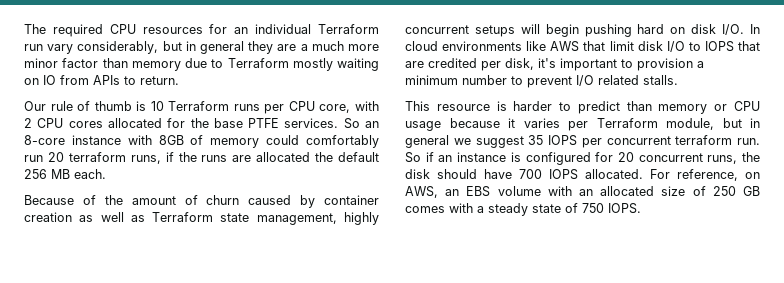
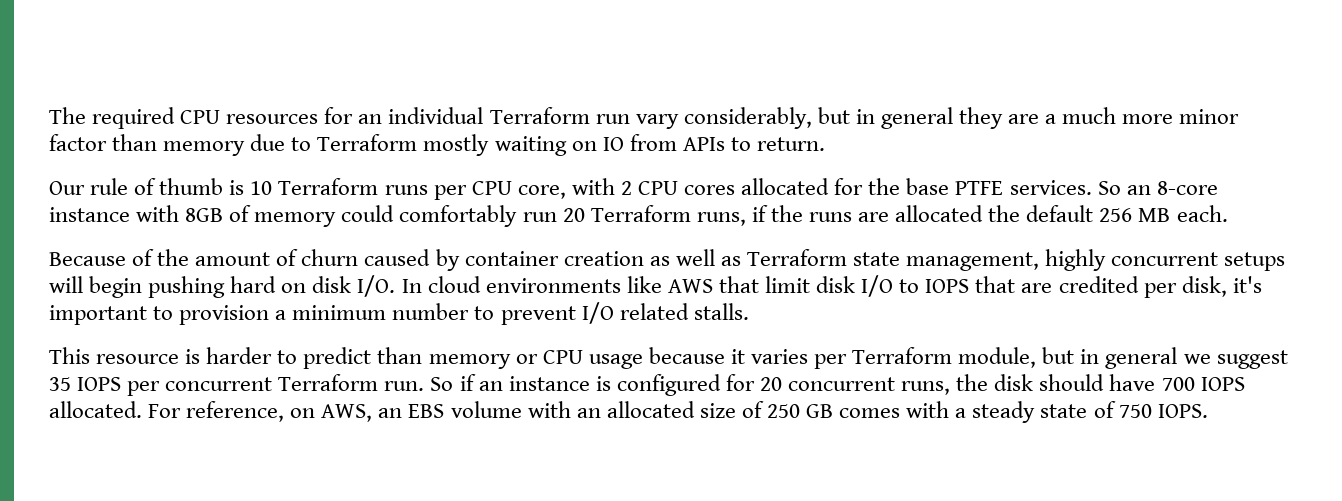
- So an 8-core instance with 8GB of memory could comfortably run 20 terraform runs, if the runs are allocated the default 256 MB each.
+ So an 8-core instance with 8GB of memory could comfortably run 20 Terraform runs, if the runs are allocated the default 256 MB each.
- This resource is harder to predict than memory or CPU usage because it varies per Terraform module, but in general we suggest 35 IOPS per concurrent terraform run.
+ This resource is harder to predict than memory or CPU usage because it varies per Terraform module, but in general we suggest 35 IOPS per concurrent Terraform run.

